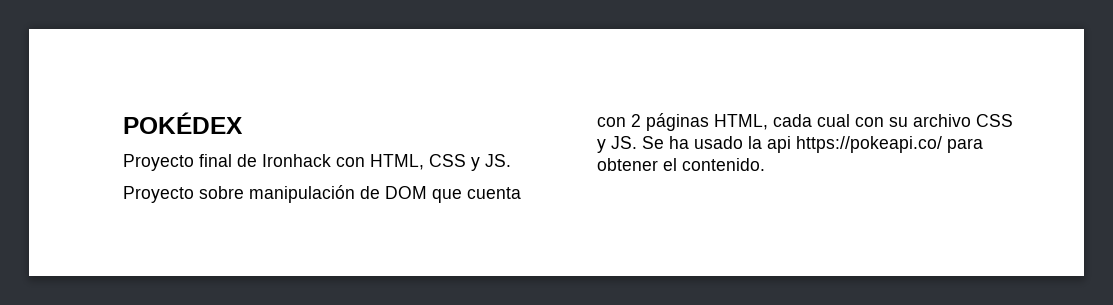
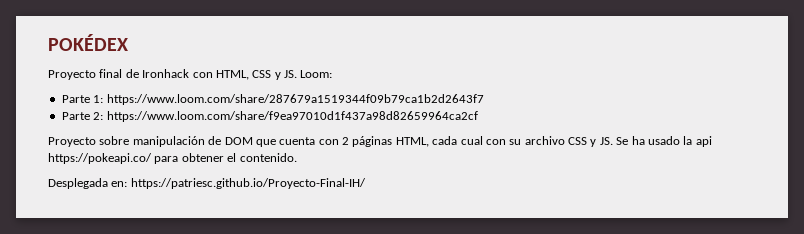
- Proyecto final de Ironhack con HTML, CSS y JS.
+ Proyecto final de Ironhack con HTML, CSS y JS. Loom:
+ Parte 1: https://www.loom.com/share/287679a1519344f09b79ca1b2d2643f7
+ Parte 2: https://www.loom.com/share/f9ea97010d1f437a98d82659964ca2cf
+ Desplegada en: https://patriesc.github.io/Proyecto-Final-IH/

